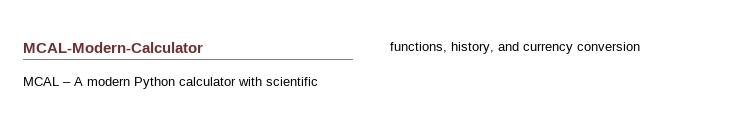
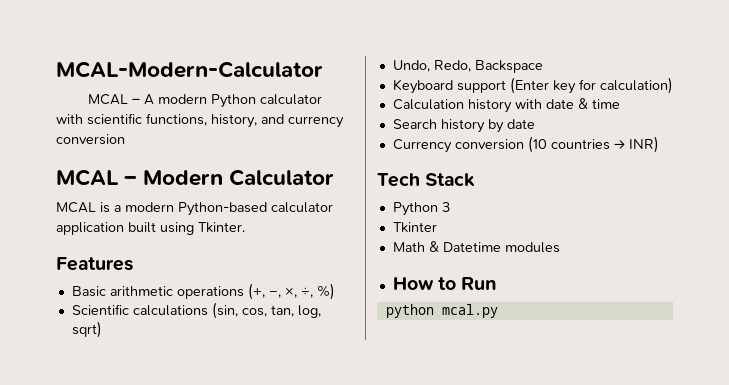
+ MCAL – Modern Calculator
+ MCAL is a modern Python-based calculator application built using Tkinter.
+ Features
+ Basic arithmetic operations (+, −, ×, ÷, %)
+ Scientific calculations (sin, cos, tan, log, sqrt)
+ Undo, Redo, Backspace
+ Keyboard support (Enter key for calculation)
+ Calculation history with date & time
+ Search history by date
+ Currency conversion (10 countries → INR)
+ Tech Stack
+ Python 3
+ Tkinter
+ Math & Datetime modules
+ How to Run
+ python mcal.py

